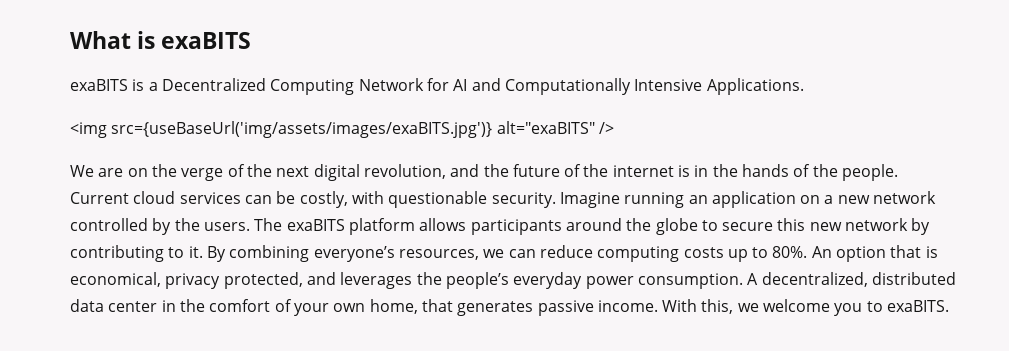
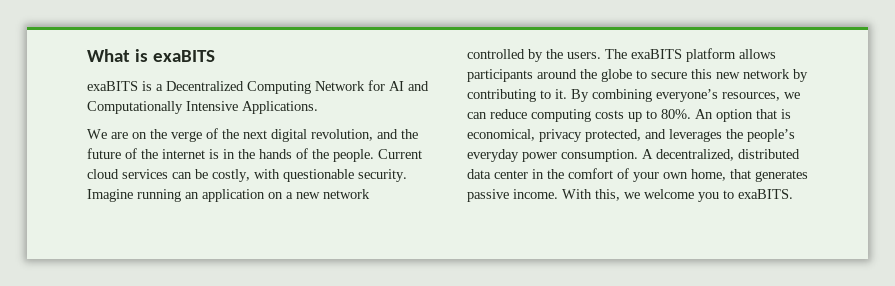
- <img src={useBaseUrl('img/assets/images/exaBITS.jpg')} alt="exaBITS" />

